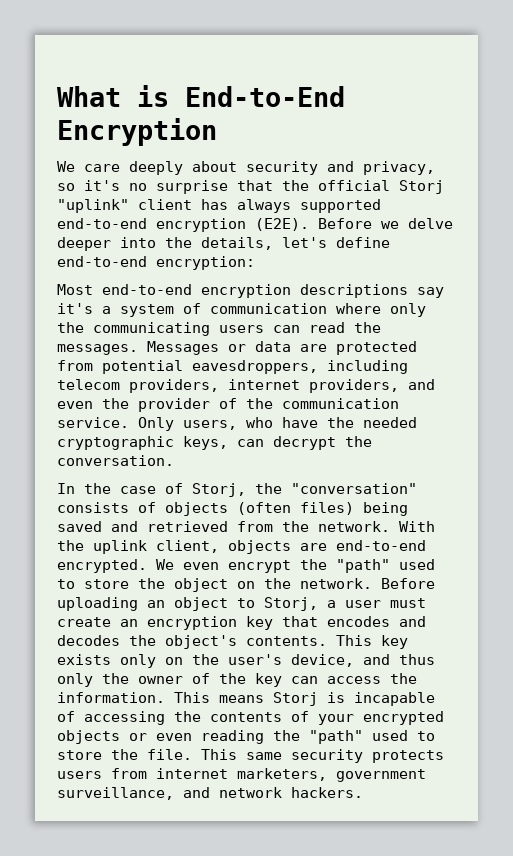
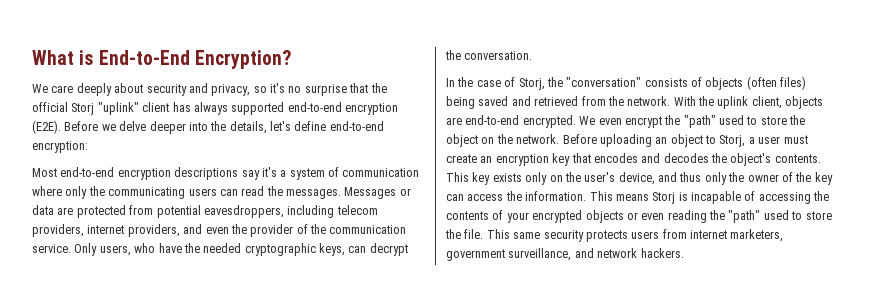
- What is End-to-End Encryption
+ What is End-to-End Encryption?

